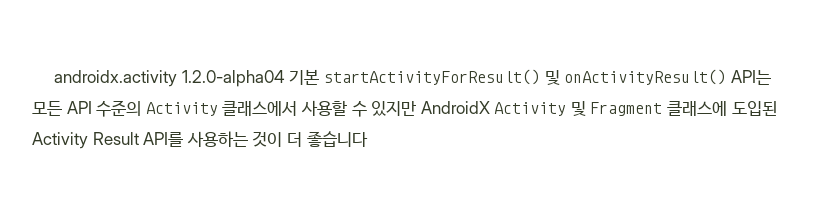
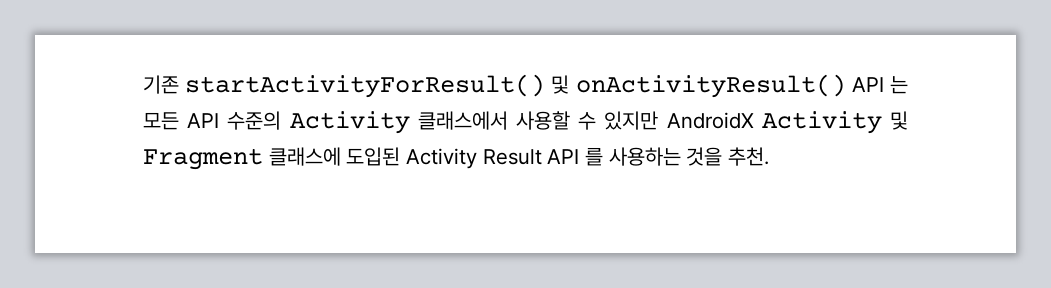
- androidx.activity 1.2.0-alpha04 기본 startActivityForResult() 및 onActivityResult() API는 모든 API 수준의 Activity 클래스에서 사용할 수 있지만 AndroidX Activity 및 Fragment 클래스에 도입된 Activity Result API를 사용하는 것이 더 좋습니다
+ 기존 startActivityForResult() 및 onActivityResult() API 는 모든 API 수준의 Activity 클래스에서 사용할 수 있지만 AndroidX Activity 및 Fragment 클래스에 도입된 Activity Result API 를 사용하는 것을 추천.

